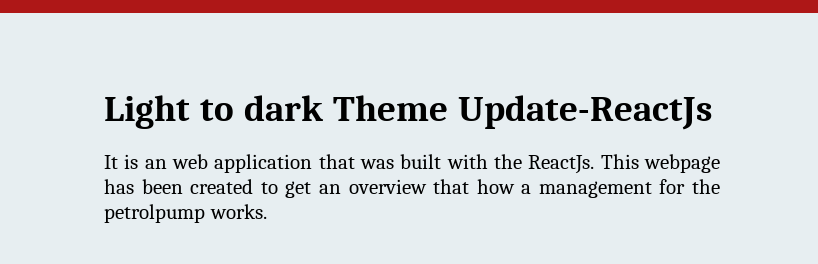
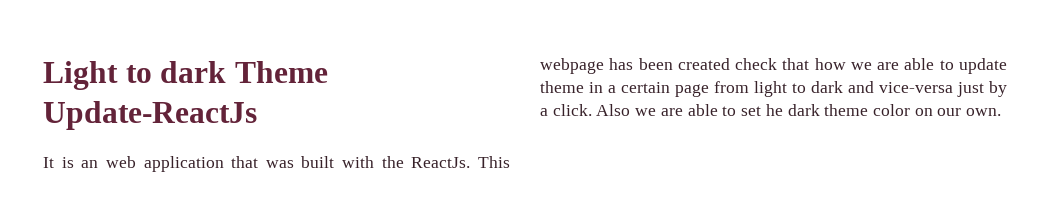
- This webpage has been created to get an overview that how a management for the petrolpump works.
+ This webpage has been created check that how we are able to update theme in a certain page from light to dark and vice-versa just by a click. Also we are able to set he dark theme color on our own.

